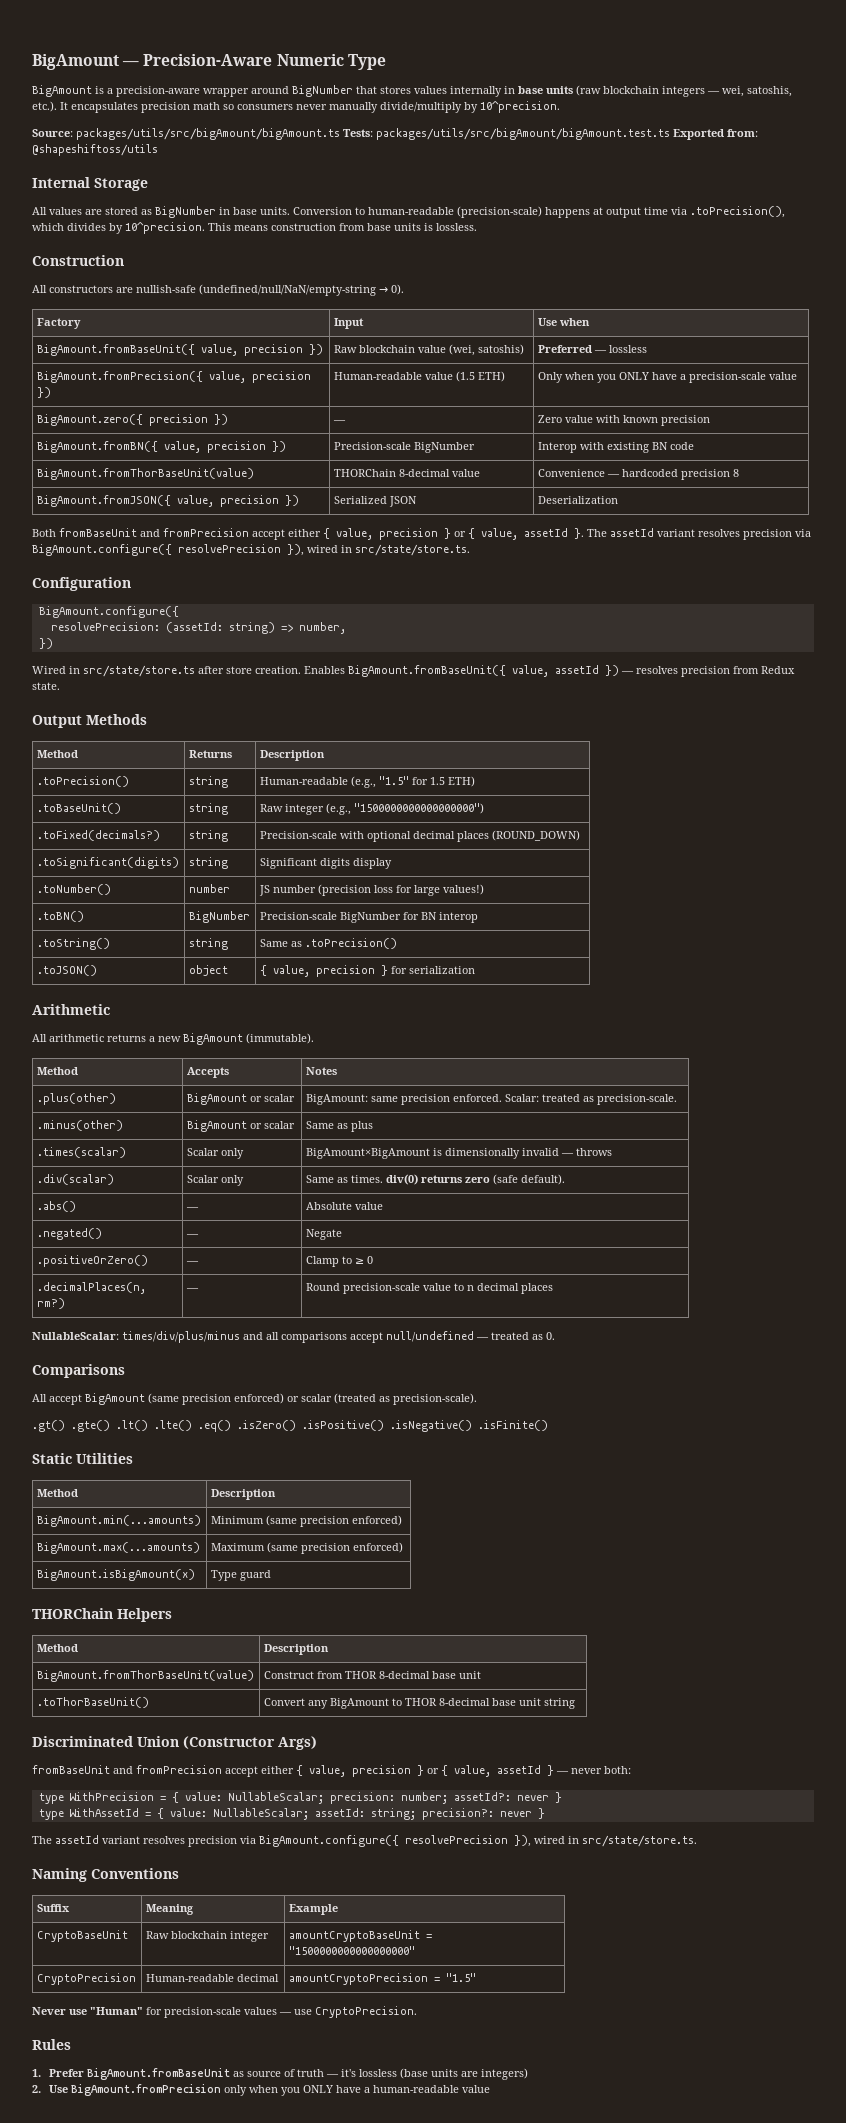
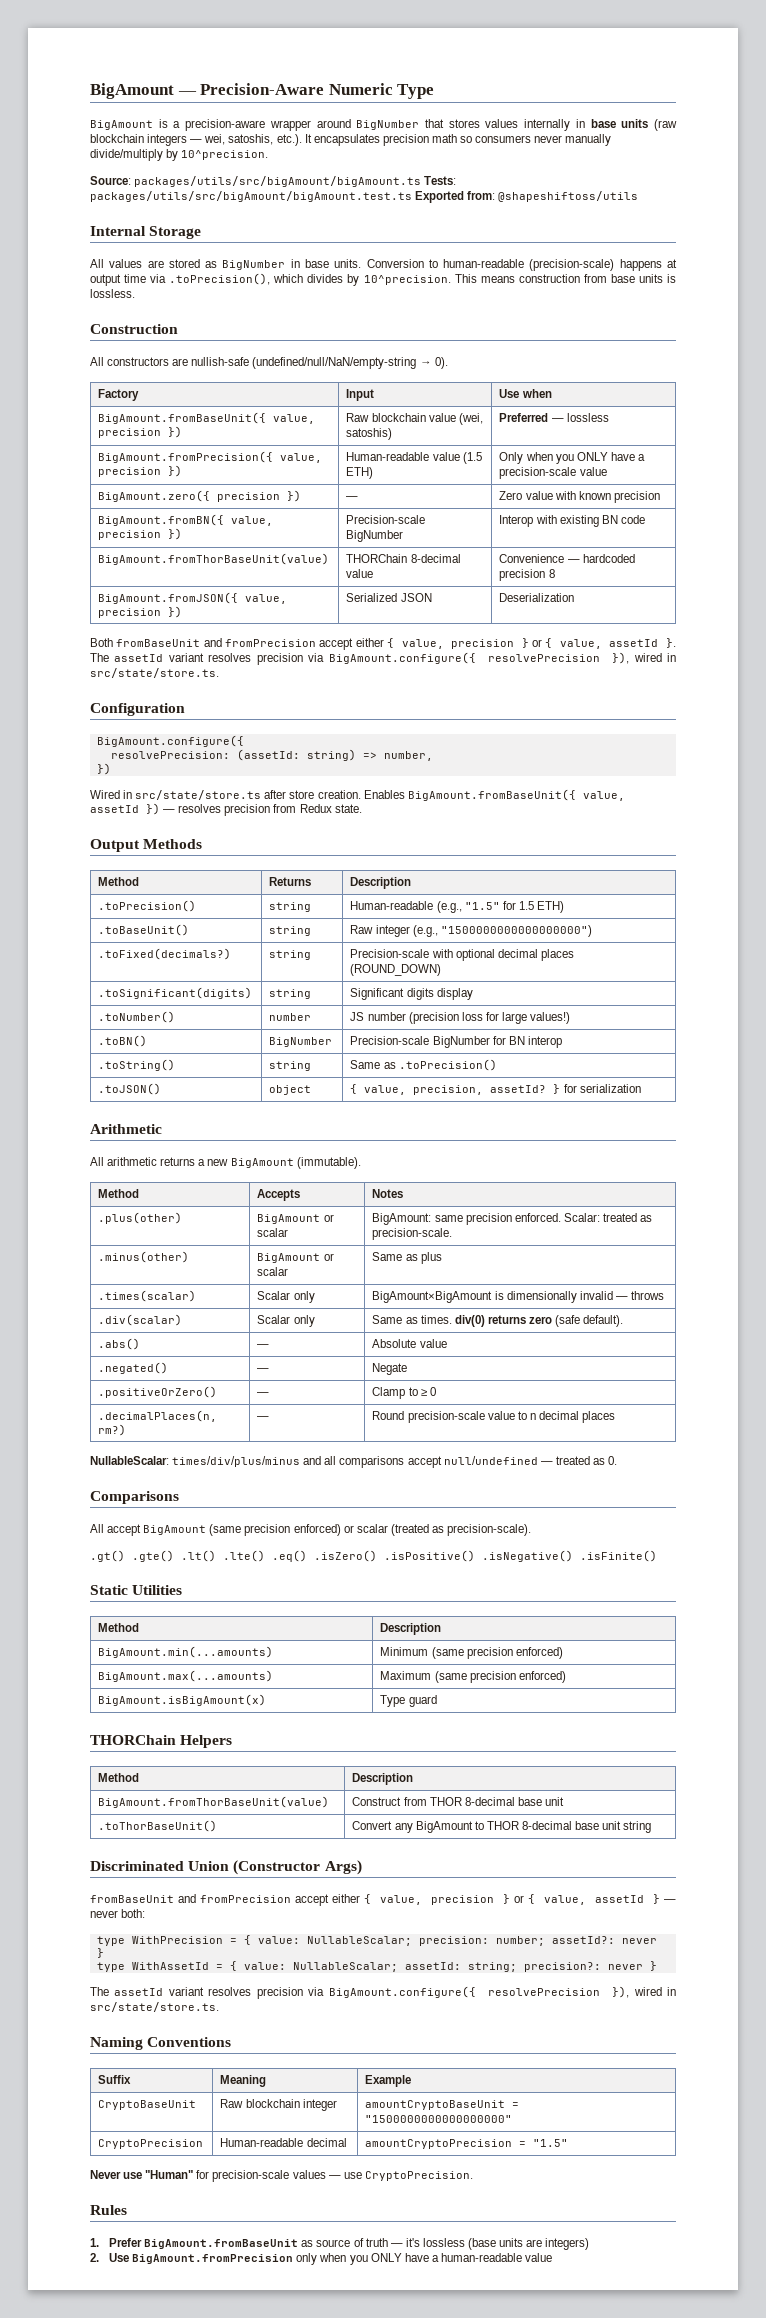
- .toJSON() | object | { value, precision } for serialization
+ .toJSON() | object | { value, precision, assetId? } for serialization

